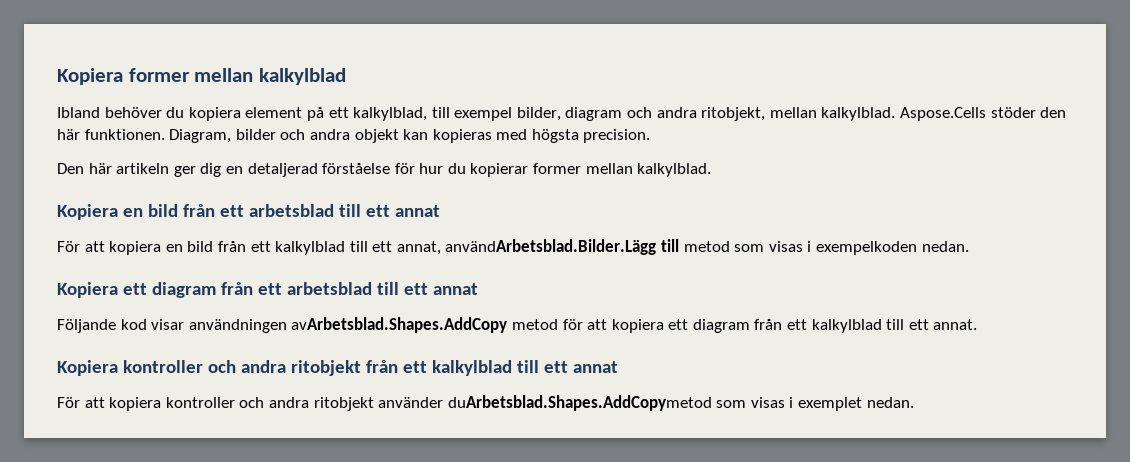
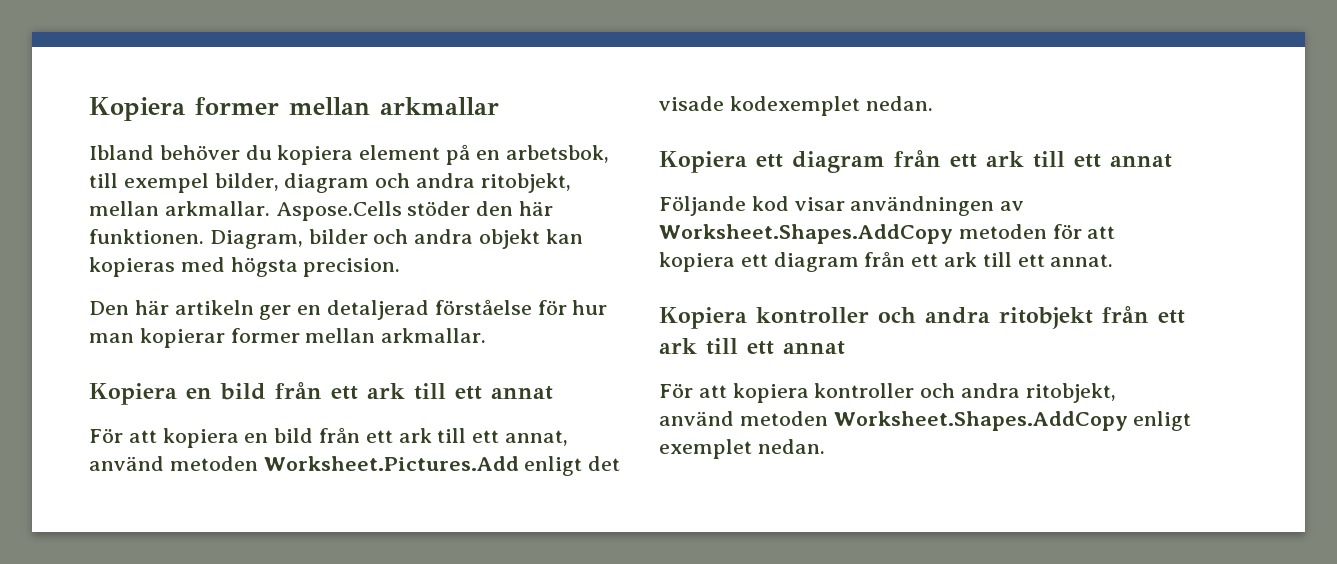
- Kopiera former mellan kalkylblad
+ Kopiera former mellan arkmallar
- Ibland behöver du kopiera element på ett kalkylblad, till exempel bilder, diagram och andra ritobjekt, mellan kalkylblad.
+ Ibland behöver du kopiera element på en arbetsbok, till exempel bilder, diagram och andra ritobjekt, mellan arkmallar.
- Den här artikeln ger dig en detaljerad förståelse för hur du kopierar former mellan kalkylblad.
+ Den här artikeln ger en detaljerad förståelse för hur man kopierar former mellan arkmallar.
- Kopiera en bild från ett arbetsblad till ett annat
+ Kopiera en bild från ett ark till ett annat
- För att kopiera en bild från ett kalkylblad till ett annat, användArbetsblad.Bilder.Lägg till metod som visas i exempelkoden nedan.
+ För att kopiera en bild från ett ark till ett annat, använd metoden Worksheet.Pictures.Add enligt det visade kodexemplet nedan.
- Kopiera ett diagram från ett arbetsblad till ett annat
+ Kopiera ett diagram från ett ark till ett annat
- Följande kod visar användningen avArbetsblad.Shapes.AddCopy metod för att kopiera ett diagram från ett kalkylblad till ett annat.
+ Följande kod visar användningen av Worksheet.Shapes.AddCopy metoden för att kopiera ett diagram från ett ark till ett annat.
- Kopiera kontroller och andra ritobjekt från ett kalkylblad till ett annat
+ Kopiera kontroller och andra ritobjekt från ett ark till ett annat
- För att kopiera kontroller och andra ritobjekt använder duArbetsblad.Shapes.AddCopymetod som visas i exemplet nedan.
+ För att kopiera kontroller och andra ritobjekt, använd metoden Worksheet.Shapes.AddCopy enligt exemplet nedan.

